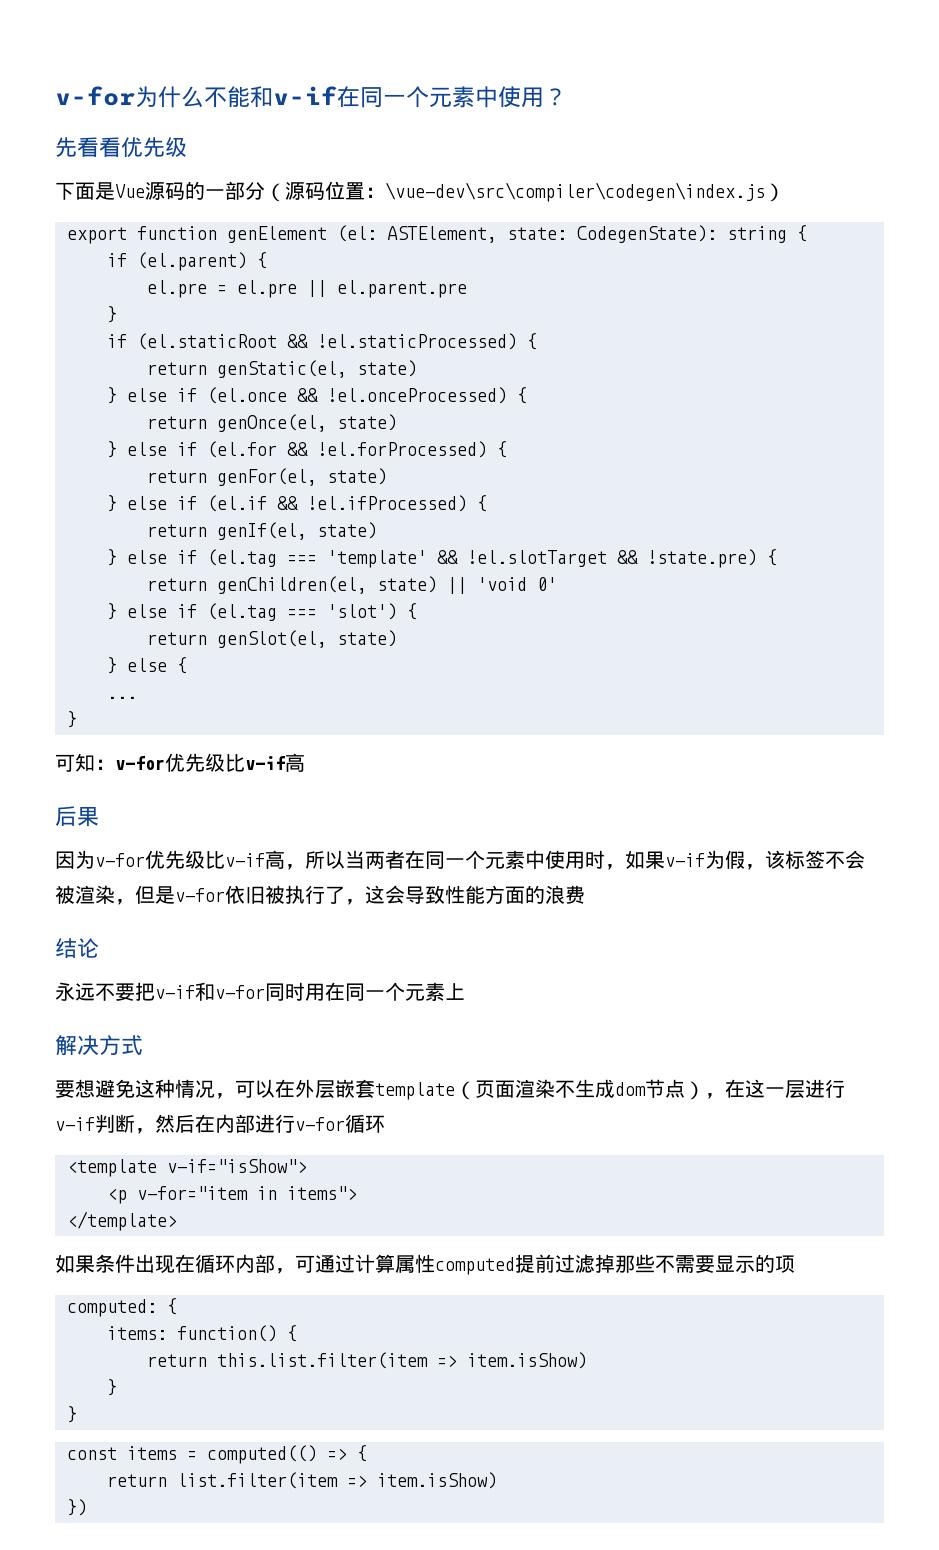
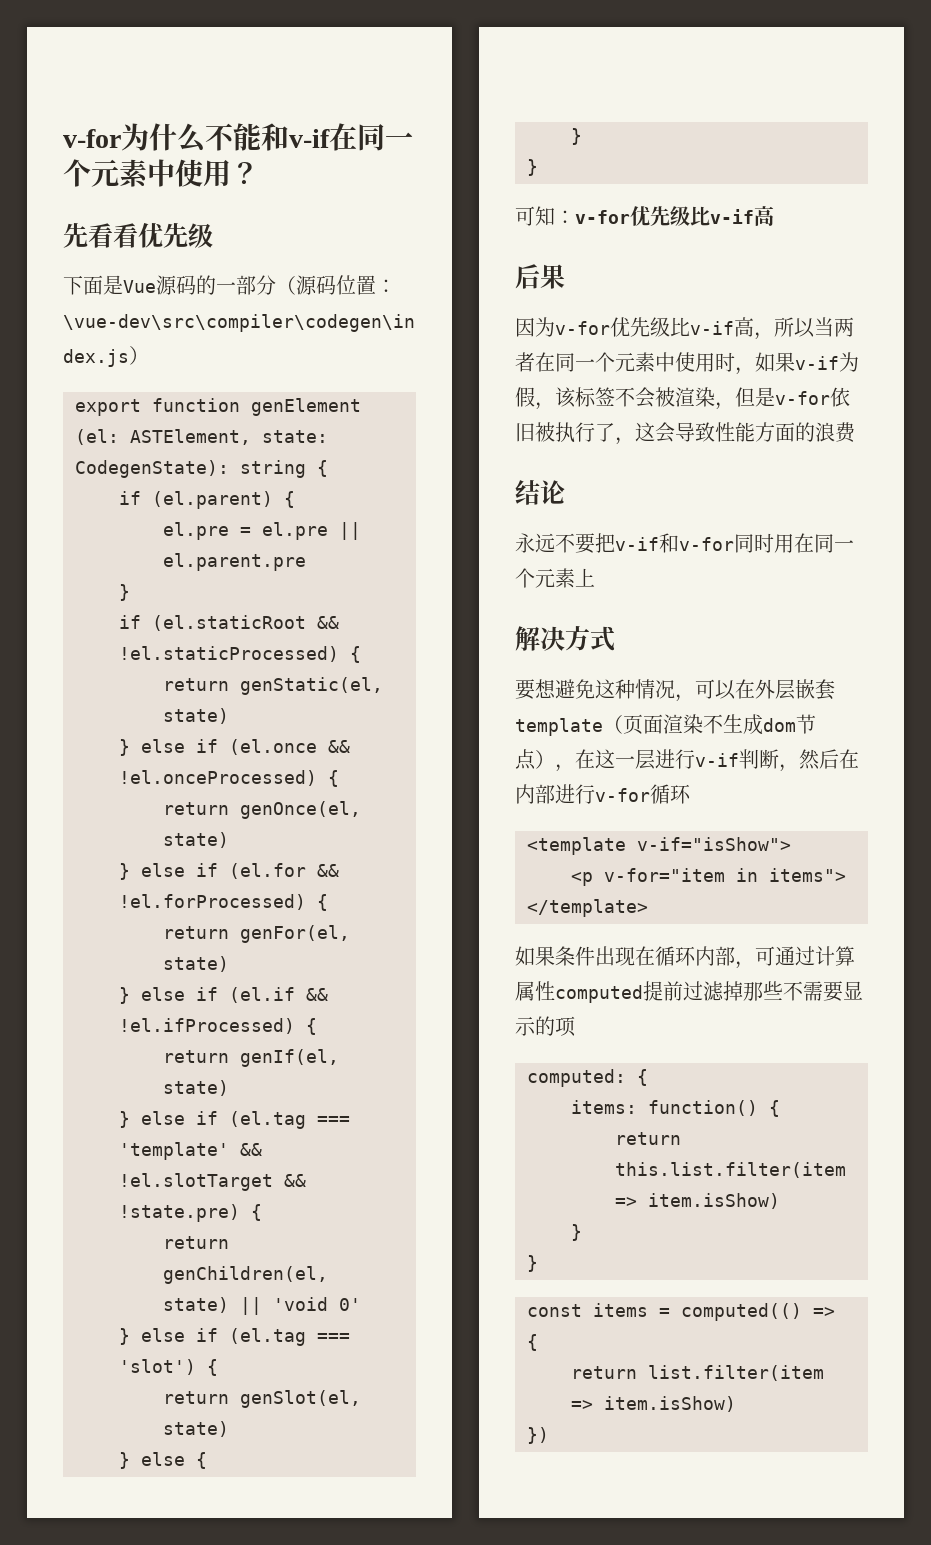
  } else {
- ...
+ }

